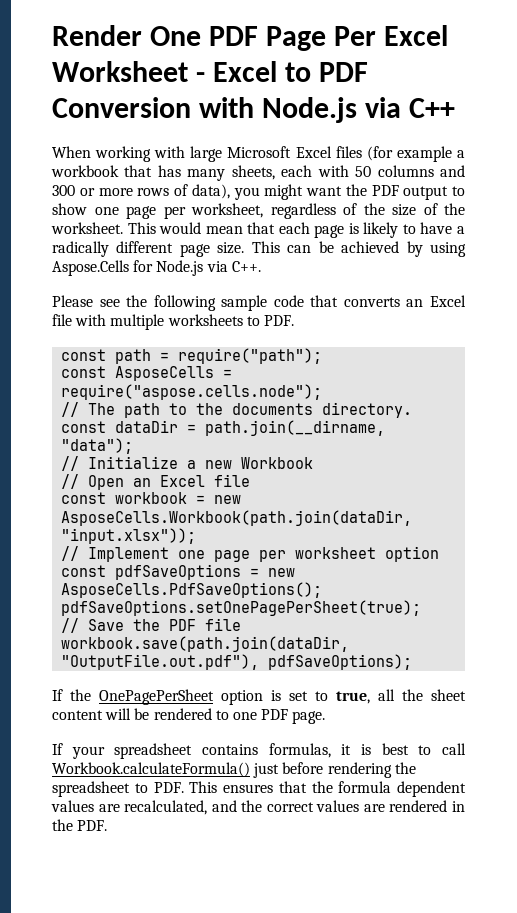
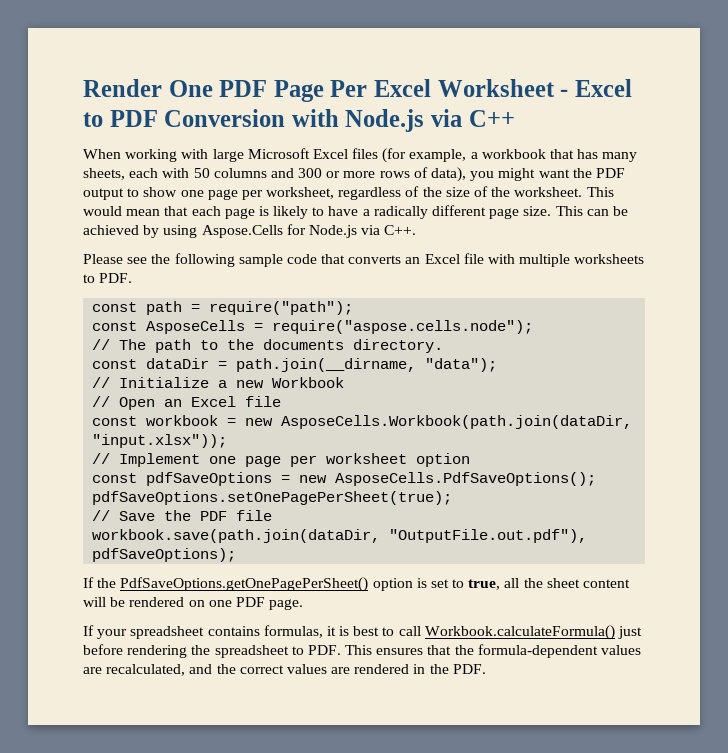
- When working with large Microsoft Excel files (for example a workbook that has many sheets, each with 50 columns and 300 or more rows of data), you might want the PDF output to show one page per worksheet, regardless of the size of the worksheet.
+ When working with large Microsoft Excel files (for example, a workbook that has many sheets, each with 50 columns and 300 or more rows of data), you might want the PDF output to show one page per worksheet, regardless of the size of the worksheet.
- If the OnePagePerSheet option is set to true, all the sheet content will be rendered to one PDF page.
+ If the PdfSaveOptions.getOnePagePerSheet() option is set to true, all the sheet content will be rendered on one PDF page.
- If your spreadsheet contains formulas, it is best to call Workbook.calculateFormula() just before rendering the spreadsheet to PDF. This ensures that the formula dependent values are recalculated, and the correct values are rendered in the PDF.
+ If your spreadsheet contains formulas, it is best to call Workbook.calculateFormula() just before rendering the spreadsheet to PDF. This ensures that the formula‑dependent values are recalculated, and the correct values are rendered in the PDF.

